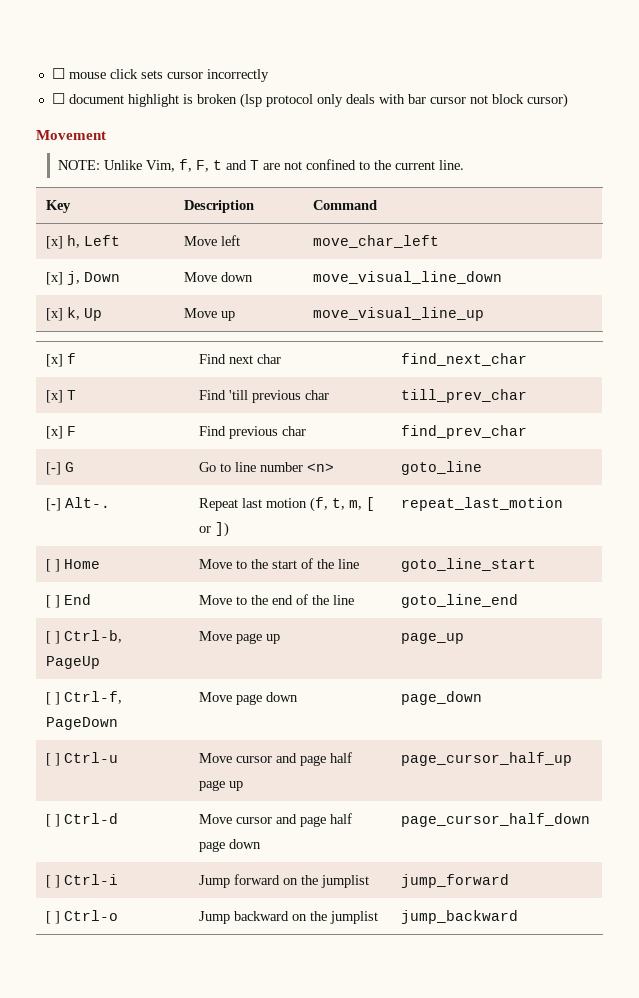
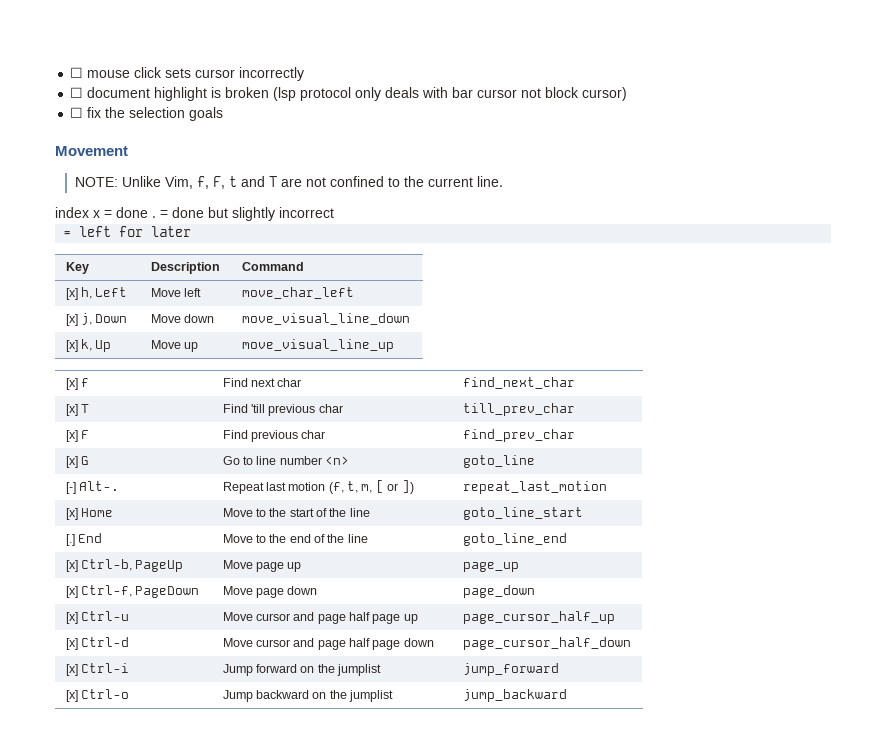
+ ☐ fix the selection goals
+ index x = done . = done but slightly incorrect
+ = left for later
- [-] G | Go to line number <n> | goto_line
+ [x] G | Go to line number <n> | goto_line
- [ ] Home | Move to the start of the line | goto_line_start
+ [x] Home | Move to the start of the line | goto_line_start
- [ ] End | Move to the end of the line | goto_line_end
+ [.] End | Move to the end of the line | goto_line_end
- [ ] Ctrl-b, PageUp | Move page up | page_up
+ [x] Ctrl-b, PageUp | Move page up | page_up
- [ ] Ctrl-f, PageDown | Move page down | page_down
+ [x] Ctrl-f, PageDown | Move page down | page_down
- [ ] Ctrl-u | Move cursor and page half page up | page_cursor_half_up
+ [x] Ctrl-u | Move cursor and page half page up | page_cursor_half_up
- [ ] Ctrl-d | Move cursor and page half page down | page_cursor_half_down
+ [x] Ctrl-d | Move cursor and page half page down | page_cursor_half_down
- [ ] Ctrl-i | Jump forward on the jumplist | jump_forward
+ [x] Ctrl-i | Jump forward on the jumplist | jump_forward
- [ ] Ctrl-o | Jump backward on the jumplist | jump_backward
+ [x] Ctrl-o | Jump backward on the jumplist | jump_backward

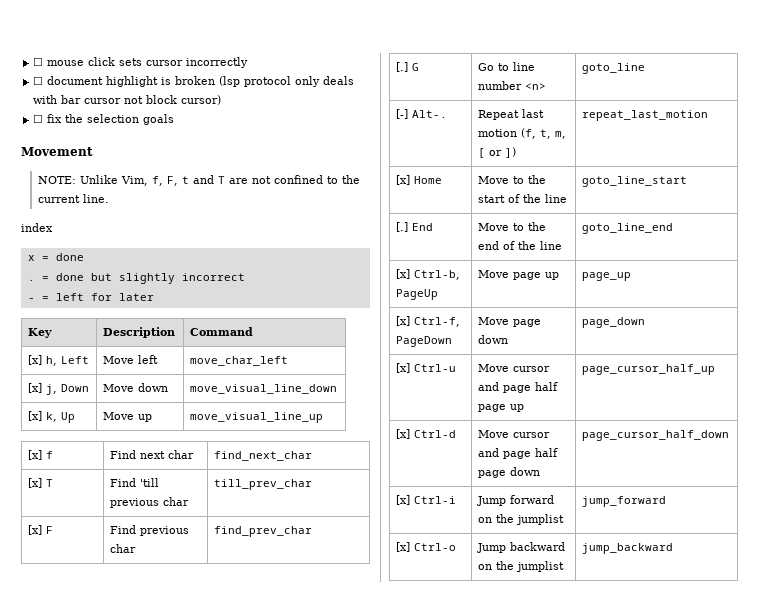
- index x = done .
+ index
+ x = done
+ .
- = left for later
+ - = left for later
- [x] G | Go to line number <n> | goto_line
+ [.] G | Go to line number <n> | goto_line

